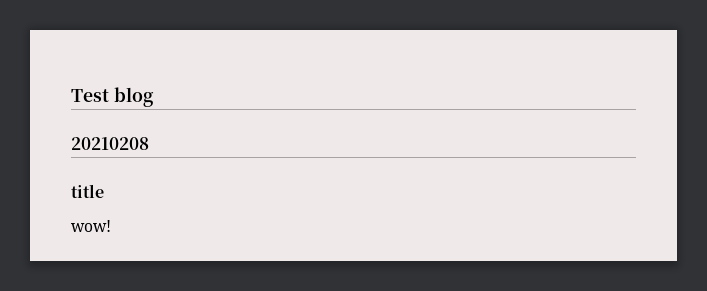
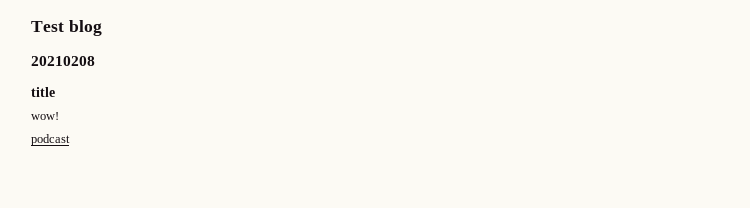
+ podcast

